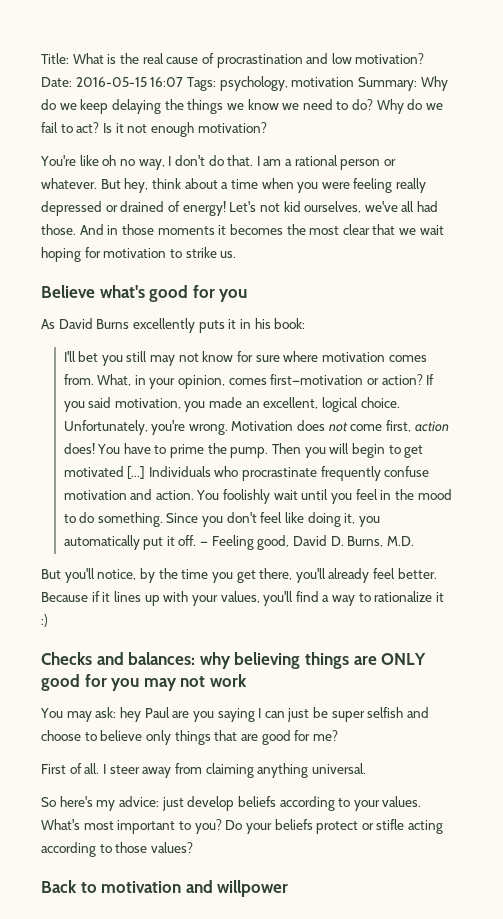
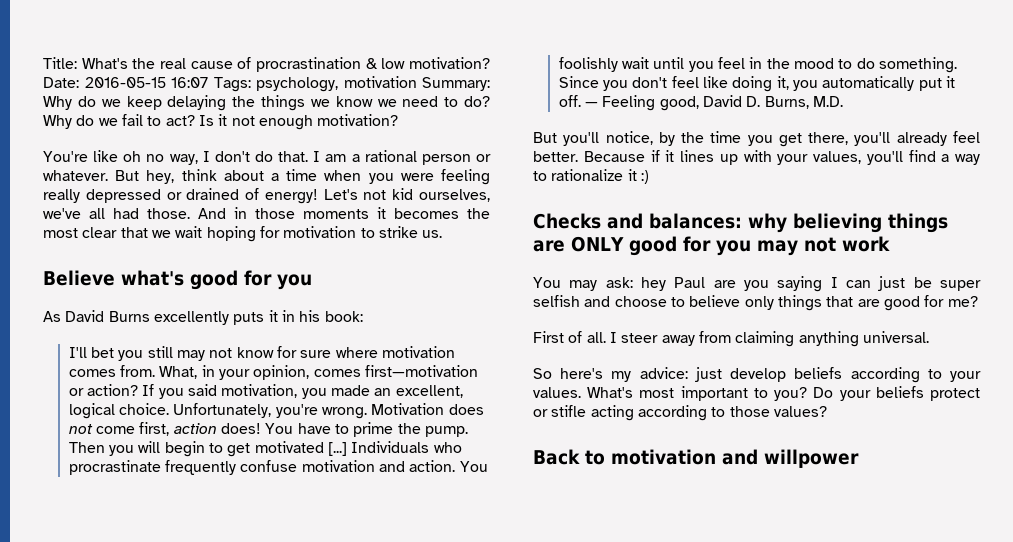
- Title: What is the real cause of procrastination and low motivation?
+ Title: What's the real cause of procrastination & low motivation?

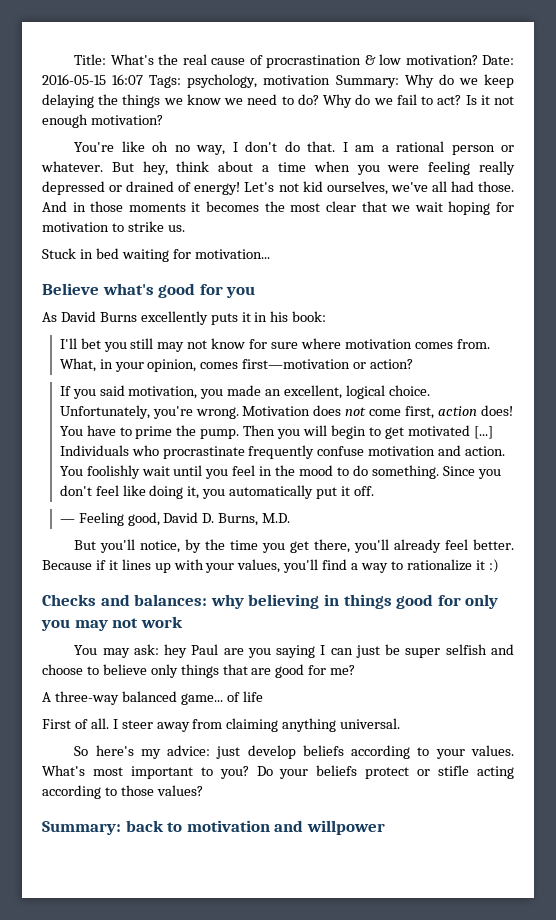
+ Stuck in bed waiting for motivation...
- What, in your opinion, comes first—motivation or action? If you said motivation, you made an excellent, logical choice.
+ What, in your opinion, comes first—motivation or action?
+ If you said motivation, you made an excellent, logical choice.
- Since you don't feel like doing it, you automatically put it off. — Feeling good, David D. Burns, M.D.
+ Since you don't feel like doing it, you automatically put it off.
+ — Feeling good, David D. Burns, M.D.
- Checks and balances: why believing things are ONLY good for you may not work
+ Checks and balances: why believing in things good for only you may not work
+ A three-way balanced game... of life
- Back to motivation and willpower
+ Summary: back to motivation and willpower

